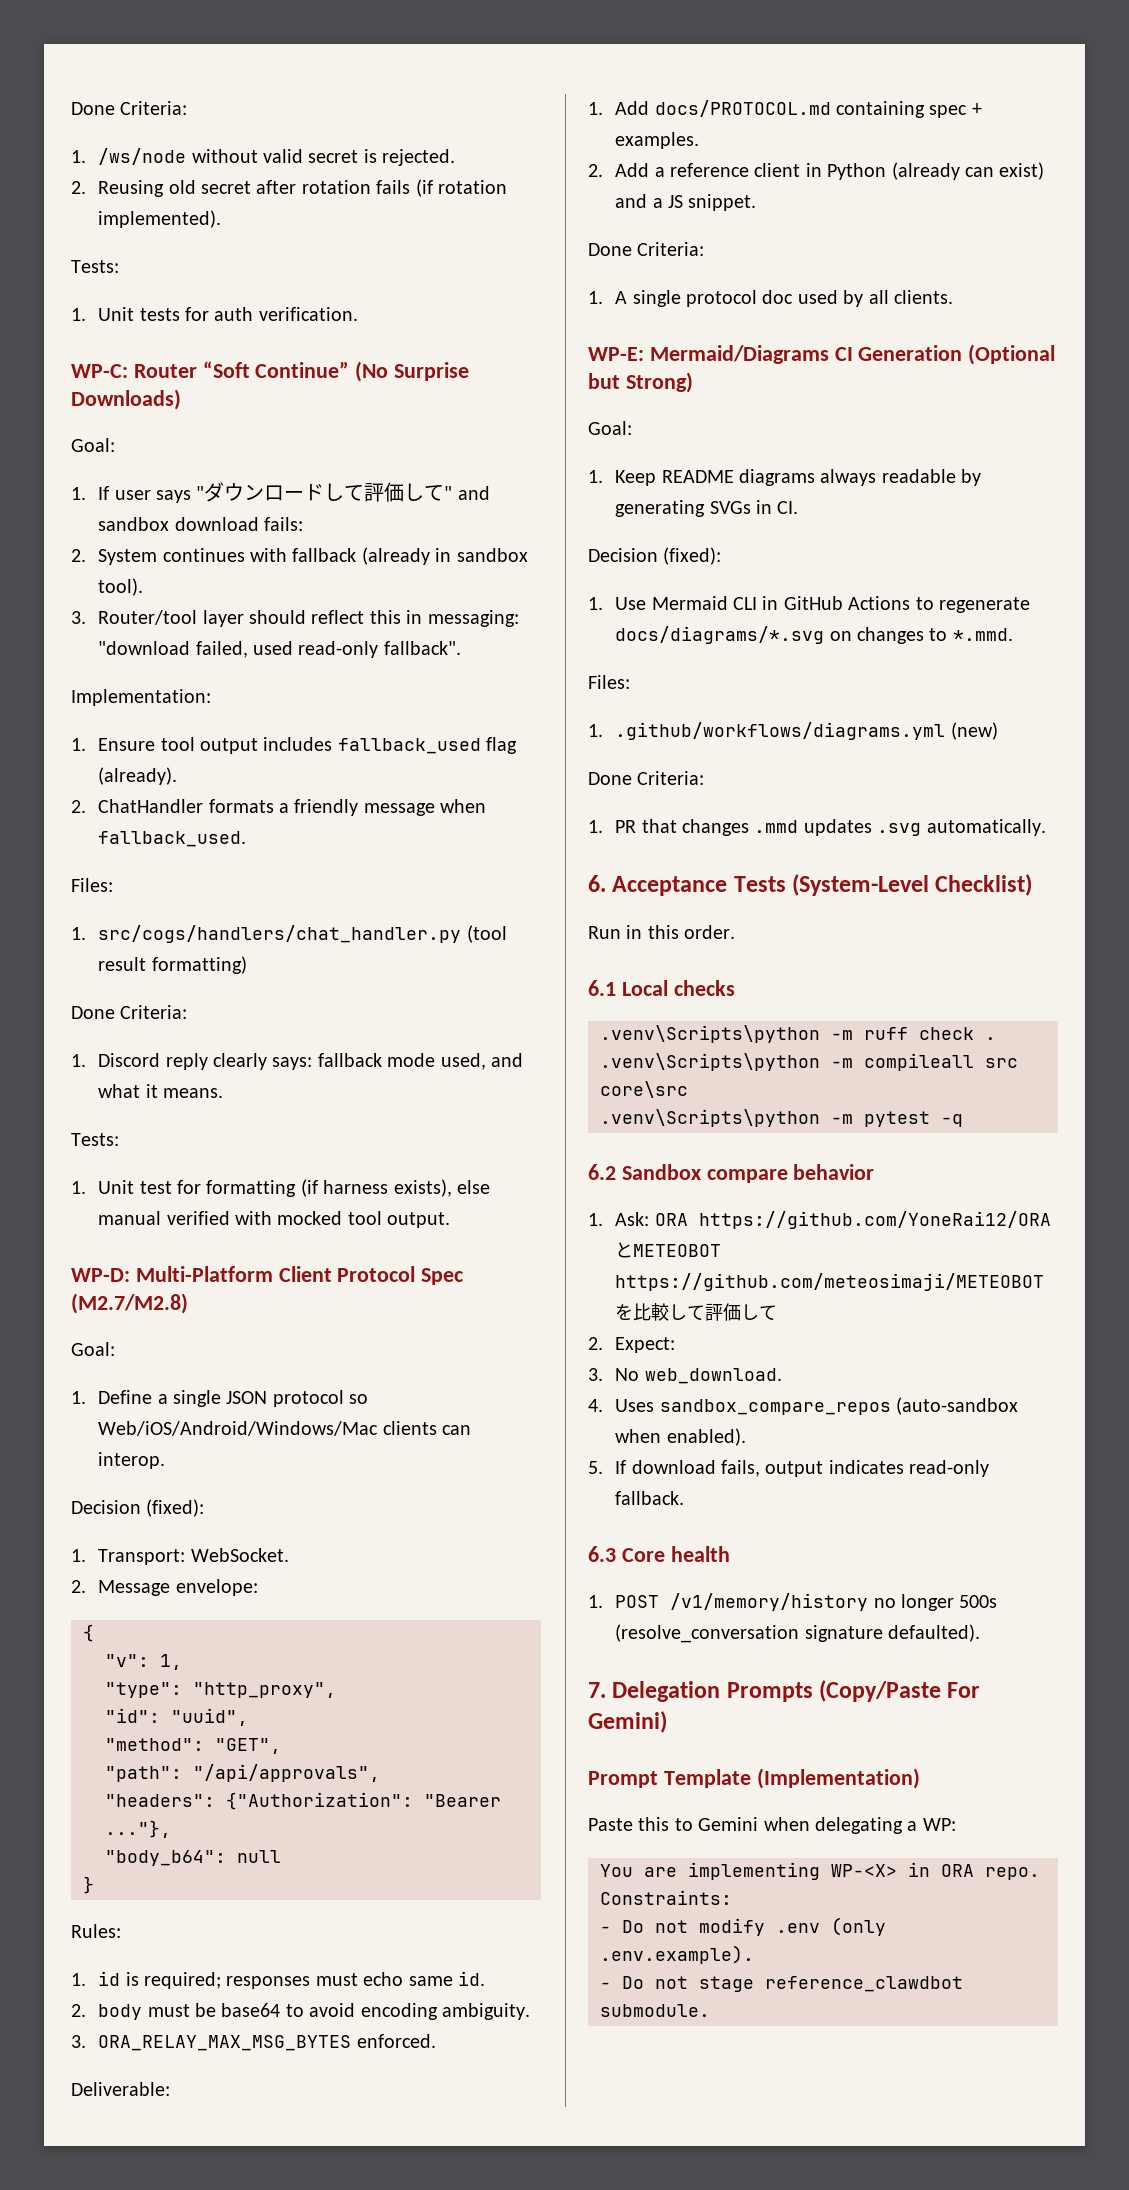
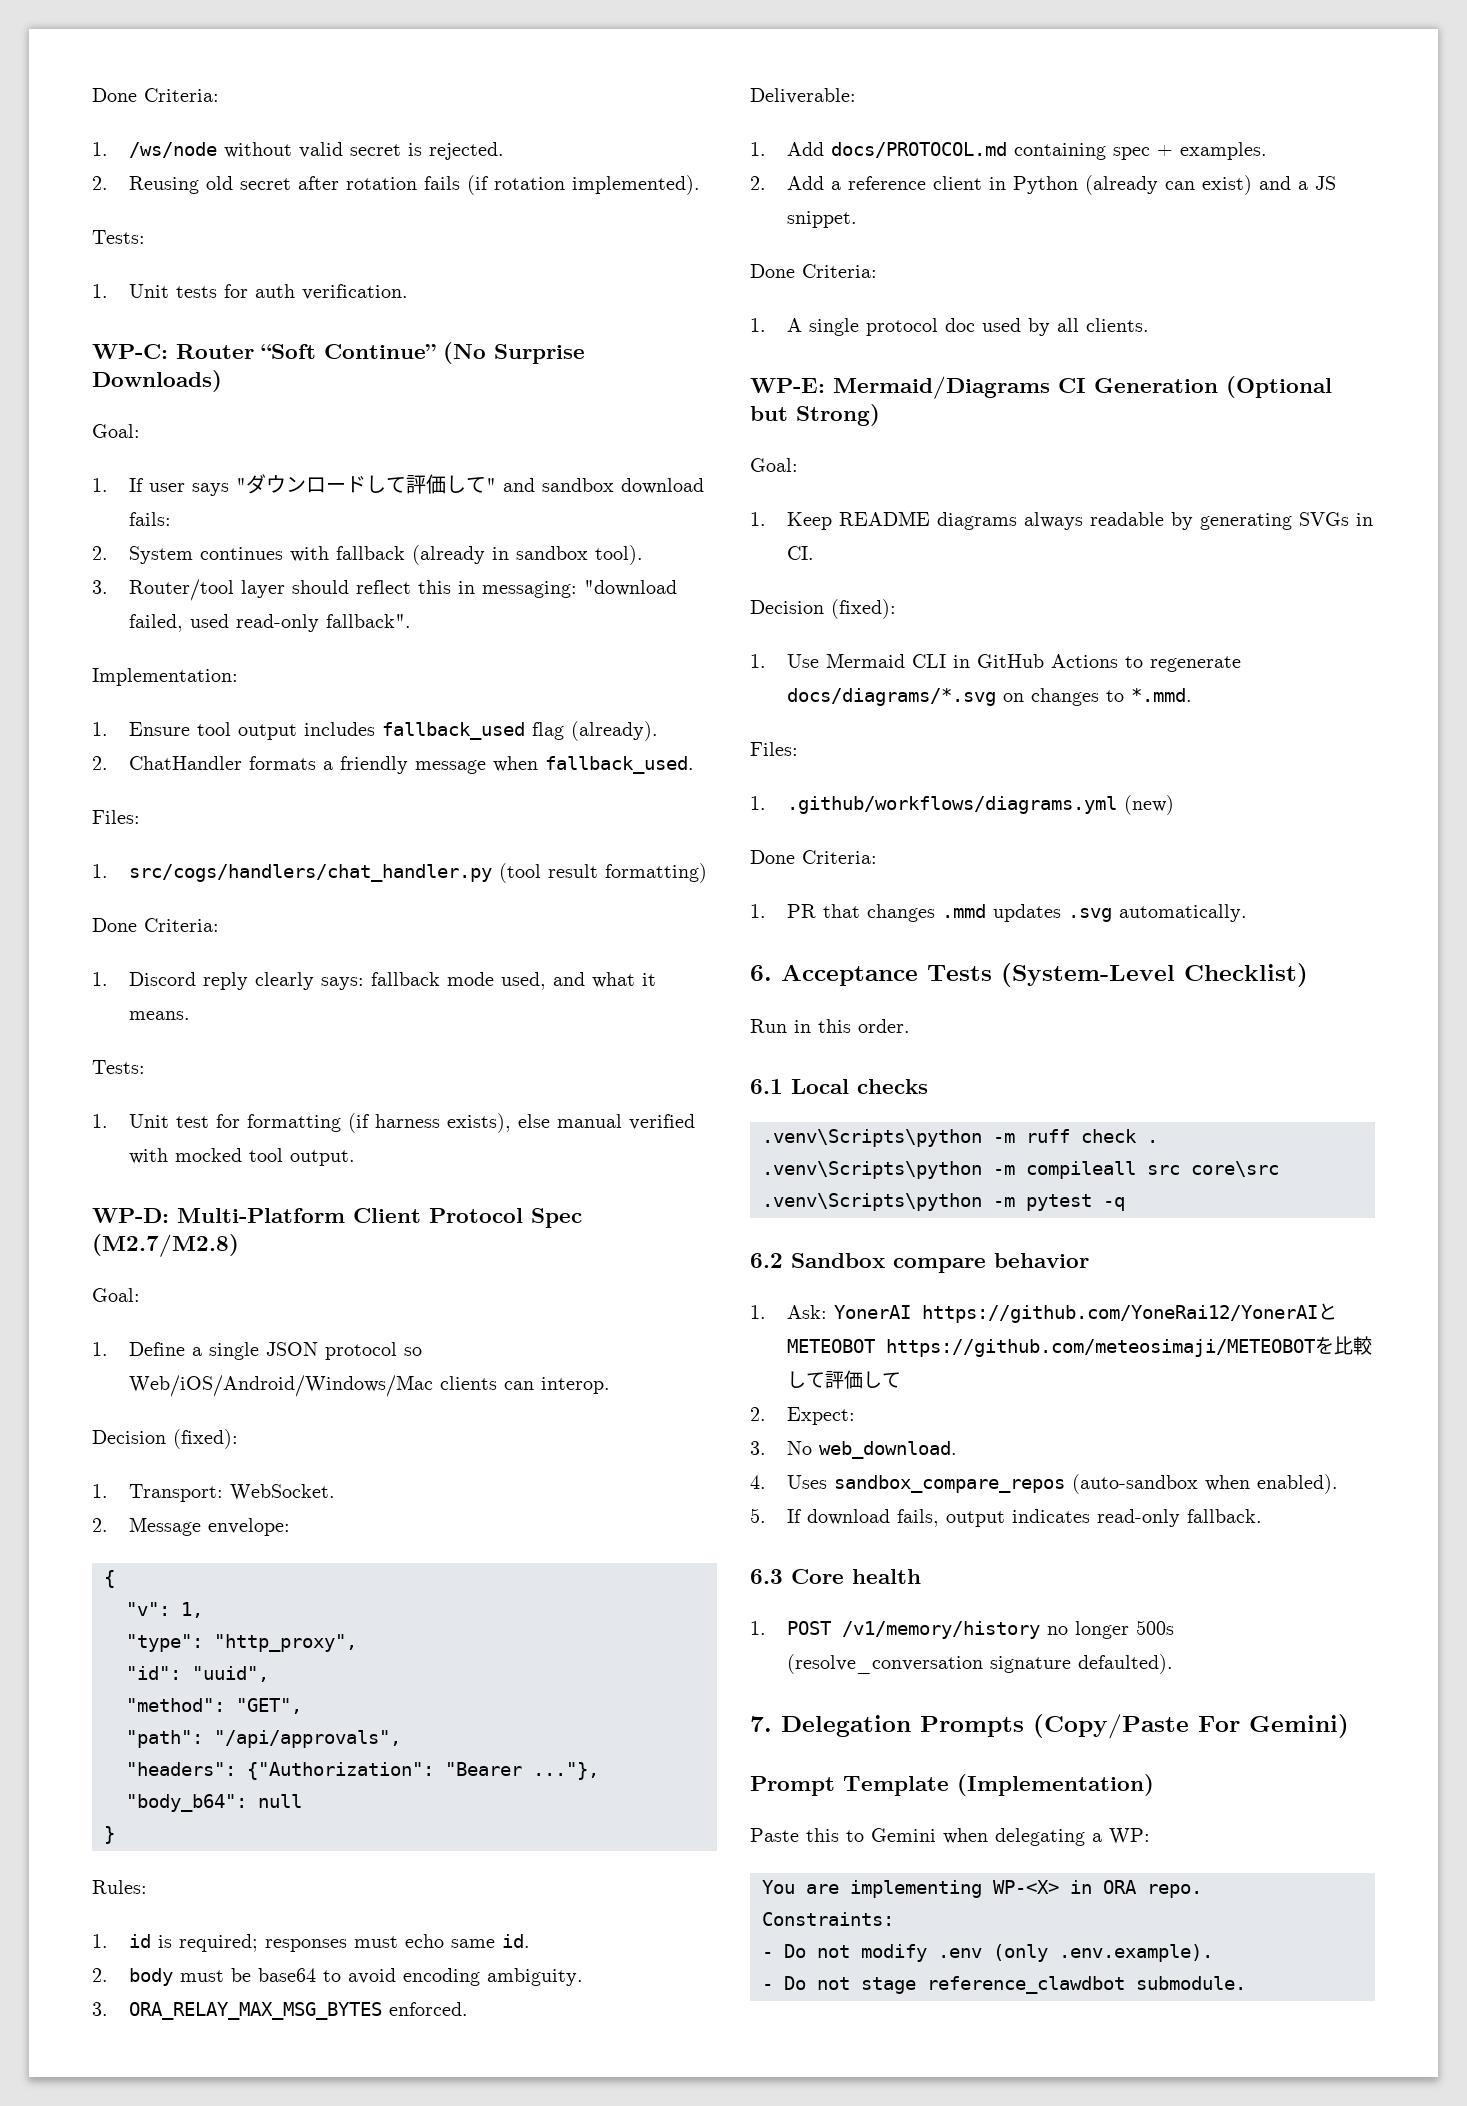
- 1. Ask: ORA https://github.com/YoneRai12/ORAとMETEOBOT https://github.com/meteosimaji/METEOBOTを比較して評価して
+ 1. Ask: YonerAI https://github.com/YoneRai12/YonerAIとMETEOBOT https://github.com/meteosimaji/METEOBOTを比較して評価して

